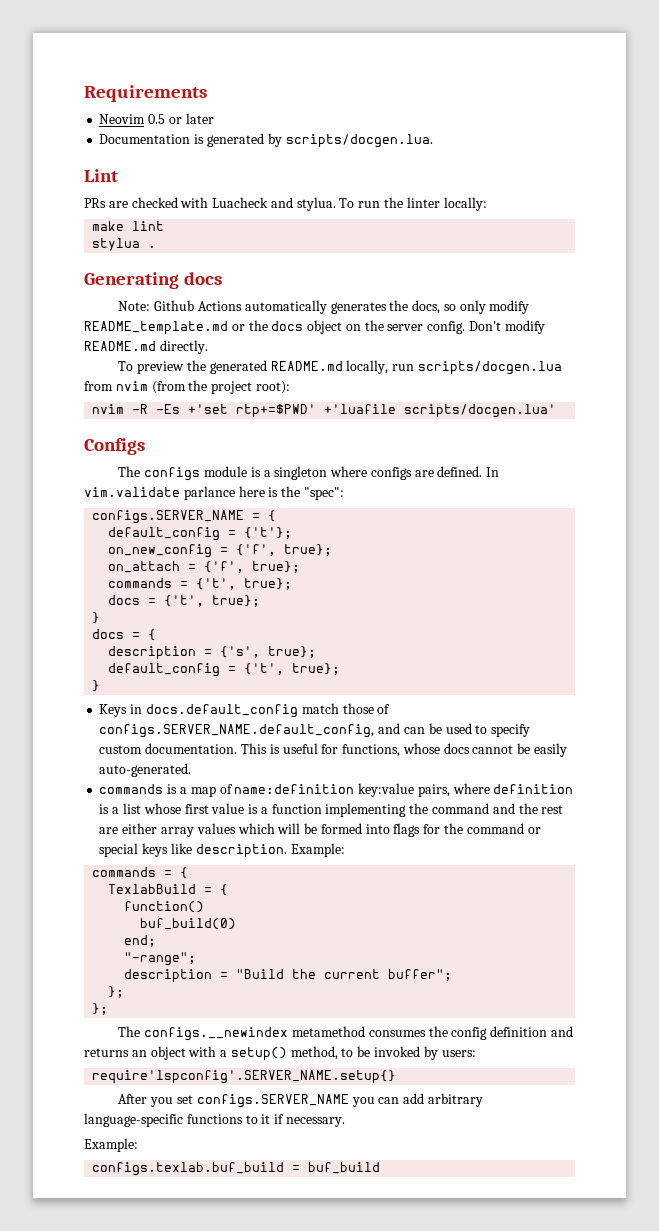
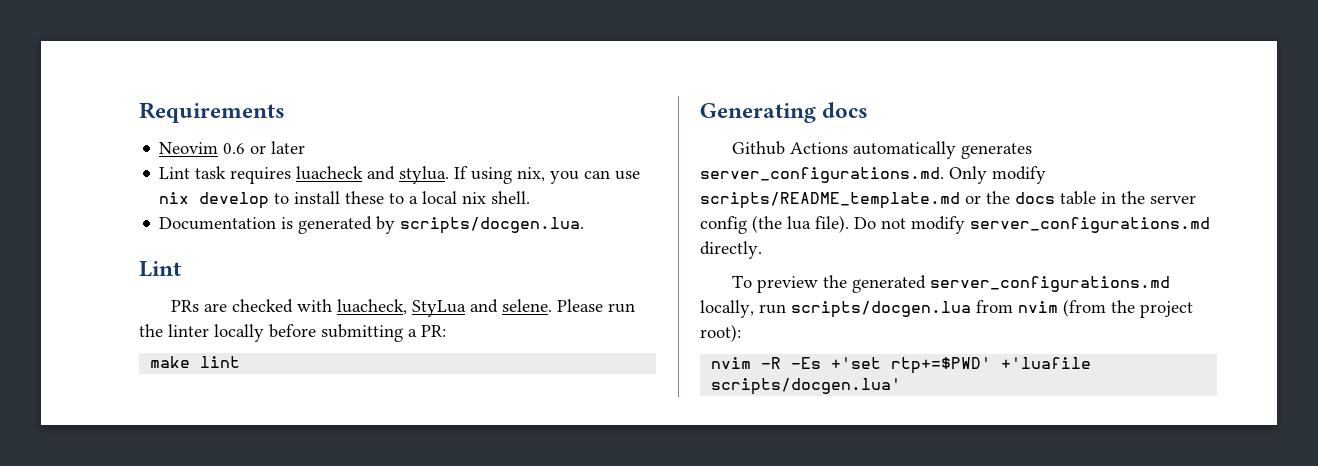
- Neovim 0.5 or later
+ Neovim 0.6 or later
+ Lint task requires luacheck and stylua. If using nix, you can use nix develop to install these to a local nix shell.
- PRs are checked with Luacheck and stylua. To run the linter locally:
+ PRs are checked with luacheck, StyLua and selene. Please run the linter locally before submitting a PR:
- stylua .
- Note: Github Actions automatically generates the docs, so only modify README_template.md or the docs object on the server config. Don't modify README.md directly.
+ Github Actions automatically generates server_configurations.md. Only modify scripts/README_template.md or the docs table in the server config (the lua file). Do not modify server_configurations.md directly.
- To preview the generated README.md locally, run scripts/docgen.lua from nvim (from the project root):
+ To preview the generated server_configurations.md locally, run scripts/docgen.lua from nvim (from the project root):
- Configs
- The configs module is a singleton where configs are defined. In vim.validate parlance here is the "spec":
- configs.SERVER_NAME = {
- default_config = {'t'};
- on_new_config = {'f', true};
- on_attach = {'f', true};
- commands = {'t', true};
- docs = {'t', true};
- }
- docs = {
- description = {'s', true};
- default_config = {'t', true};
- }
- Keys in docs.default_config match those of configs.SERVER_NAME.default_config, and can be used to specify custom documentation. This is useful for functions, whose docs cannot be easily auto-generated.
- commands is a map of name:definition key:value pairs, where definition is a list whose first value is a function implementing the command and the rest are either array values which will be formed into flags for the command or special keys like description. Example:
- commands = {
- TexlabBuild = {
- function()
- buf_build(0)
- end;
- "-range";
- description = "Build the current buffer";
- };
- };
- The configs.__newindex metamethod consumes the config definition and returns an object with a setup() method, to be invoked by users:
- require'lspconfig'.SERVER_NAME.setup{}
- After you set configs.SERVER_NAME you can add arbitrary language-specific functions to it if necessary.
- Example:
- configs.texlab.buf_build = buf_build

